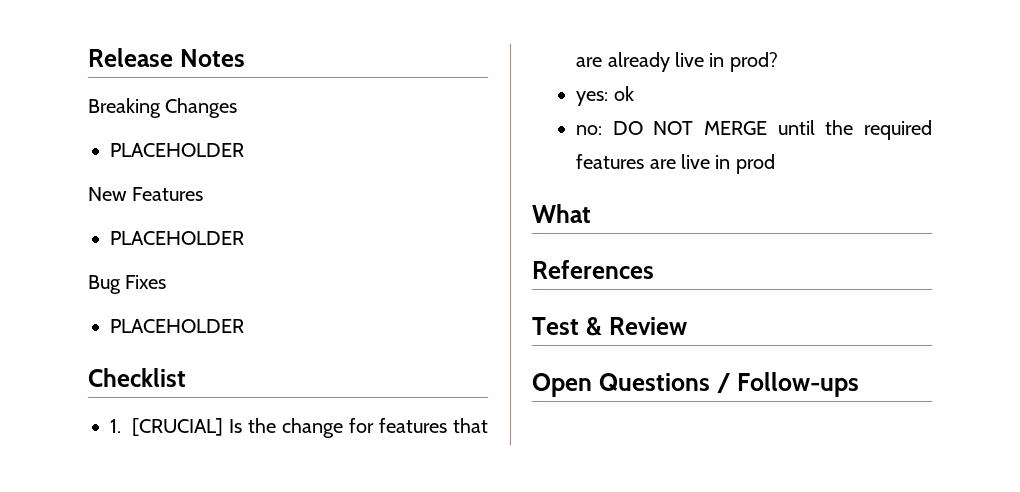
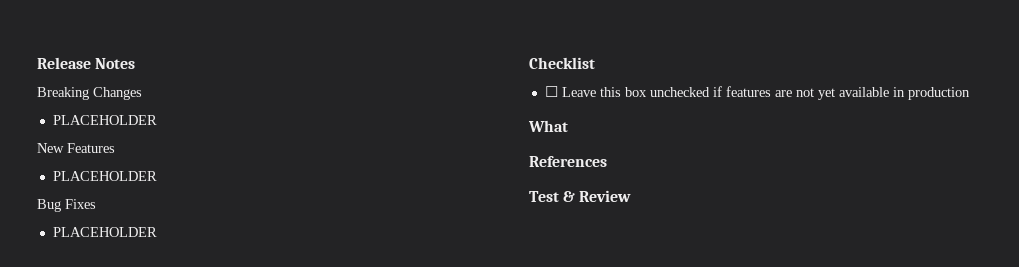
- 1. [CRUCIAL] Is the change for features that are already live in prod?
- yes: ok
- no: DO NOT MERGE until the required features are live in prod
+ ☐ Leave this box unchecked if features are not yet available in production
- Open Questions / Follow-ups

